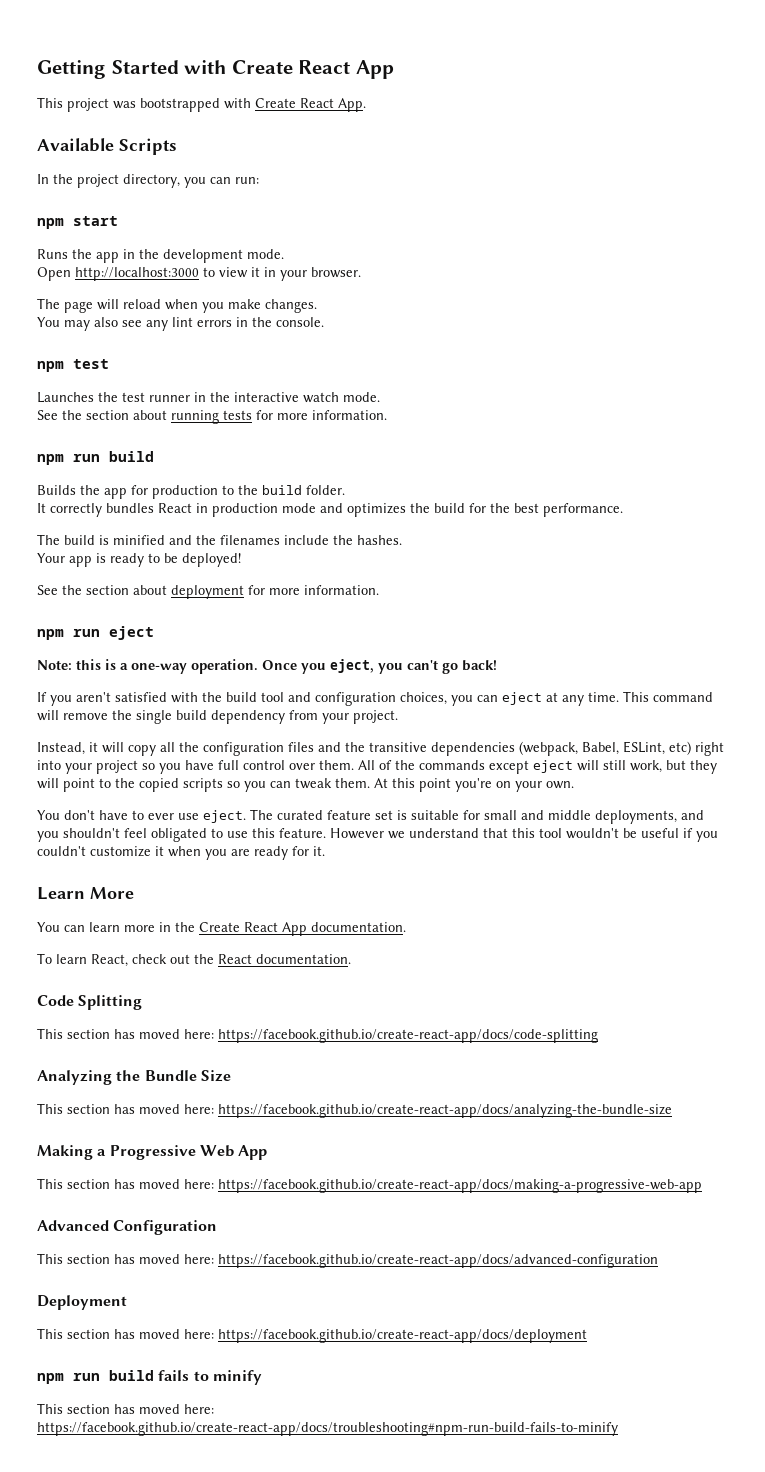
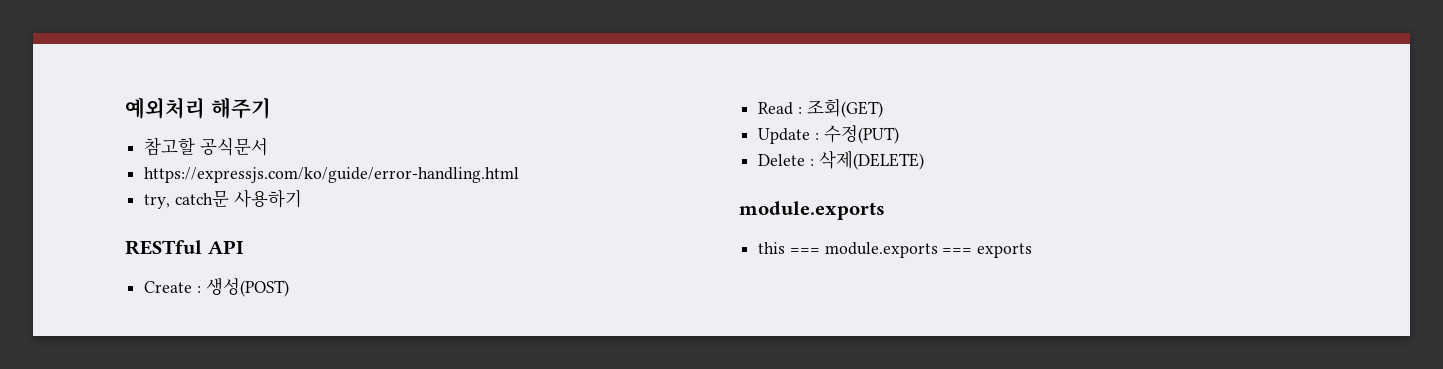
- Getting Started with Create React App
- This project was bootstrapped with Create React App.
- Available Scripts
- In the project directory, you can run:
- npm start
- Runs the app in the development mode.
- Open http://localhost:3000 to view it in your browser.
- The page will reload when you make changes.
- You may also see any lint errors in the console.
- npm test
- Launches the test runner in the interactive watch mode.
- See the section about running tests for more information.
- npm run build
- Builds the app for production to the build folder.
- It correctly bundles React in production mode and optimizes the build for the best performance.
- The build is minified and the filenames include the hashes.
- Your app is ready to be deployed!
- See the section about deployment for more information.
- npm run eject
- Note: this is a one-way operation. Once you eject, you can't go back!
- If you aren't satisfied with the build tool and configuration choices, you can eject at any time. This command will remove the single build dependency from your project.
- Instead, it will copy all the configuration files and the transitive dependencies (webpack, Babel, ESLint, etc) right into your project so you have full control over them. All of the commands except eject will still work, but they will point to the copied scripts so you can tweak them. At this point you're on your own.
- You don't have to ever use eject. The curated feature set is suitable for small and middle deployments, and you shouldn't feel obligated to use this feature. However we understand that this tool wouldn't be useful if you couldn't customize it when you are ready for it.
- Learn More
- You can learn more in the Create React App documentation.
- To learn React, check out the React documentation.
- Code Splitting
- This section has moved here: https://facebook.github.io/create-react-app/docs/code-splitting
- Analyzing the Bundle Size
- This section has moved here: https://facebook.github.io/create-react-app/docs/analyzing-the-bundle-size
- Making a Progressive Web App
- This section has moved here: https://facebook.github.io/create-react-app/docs/making-a-progressive-web-app
- Advanced Configuration
- This section has moved here: https://facebook.github.io/create-react-app/docs/advanced-configuration
- Deployment
- This section has moved here: https://facebook.github.io/create-react-app/docs/deployment
- npm run build fails to minify
- This section has moved here: https://facebook.github.io/create-react-app/docs/troubleshooting#npm-run-build-fails-to-minify
+ 예외처리 해주기
+ 참고할 공식문서
+ https://expressjs.com/ko/guide/error-handling.html
+ try, catch문 사용하기
+ RESTful API
+ Create : 생성(POST)
+ Read : 조회(GET)
+ Update : 수정(PUT)
+ Delete : 삭제(DELETE)
+ module.exports
+ this === module.exports === exports

